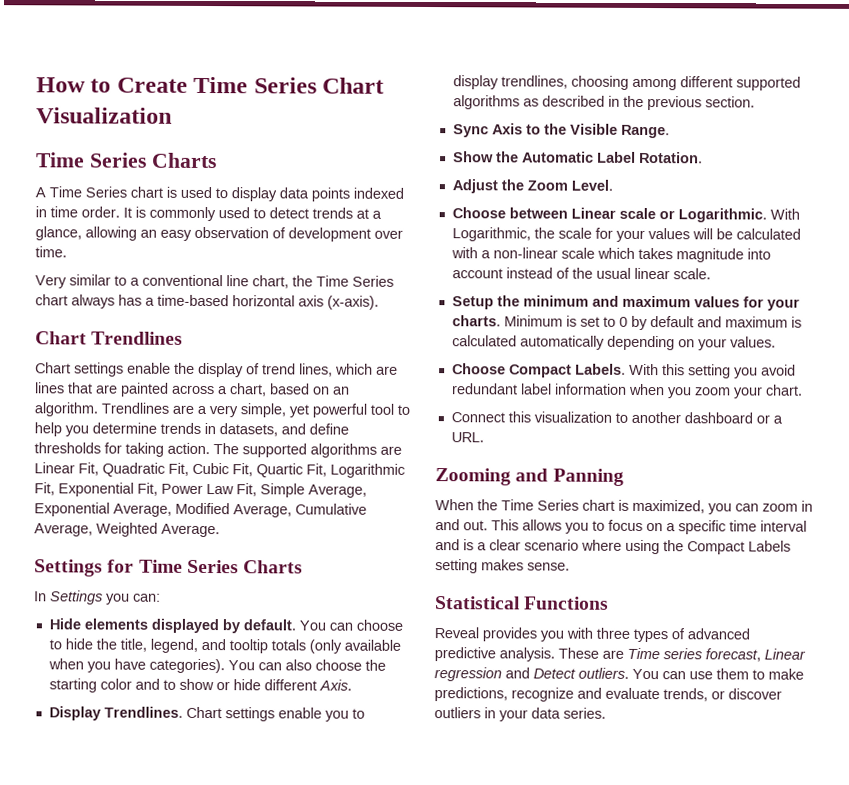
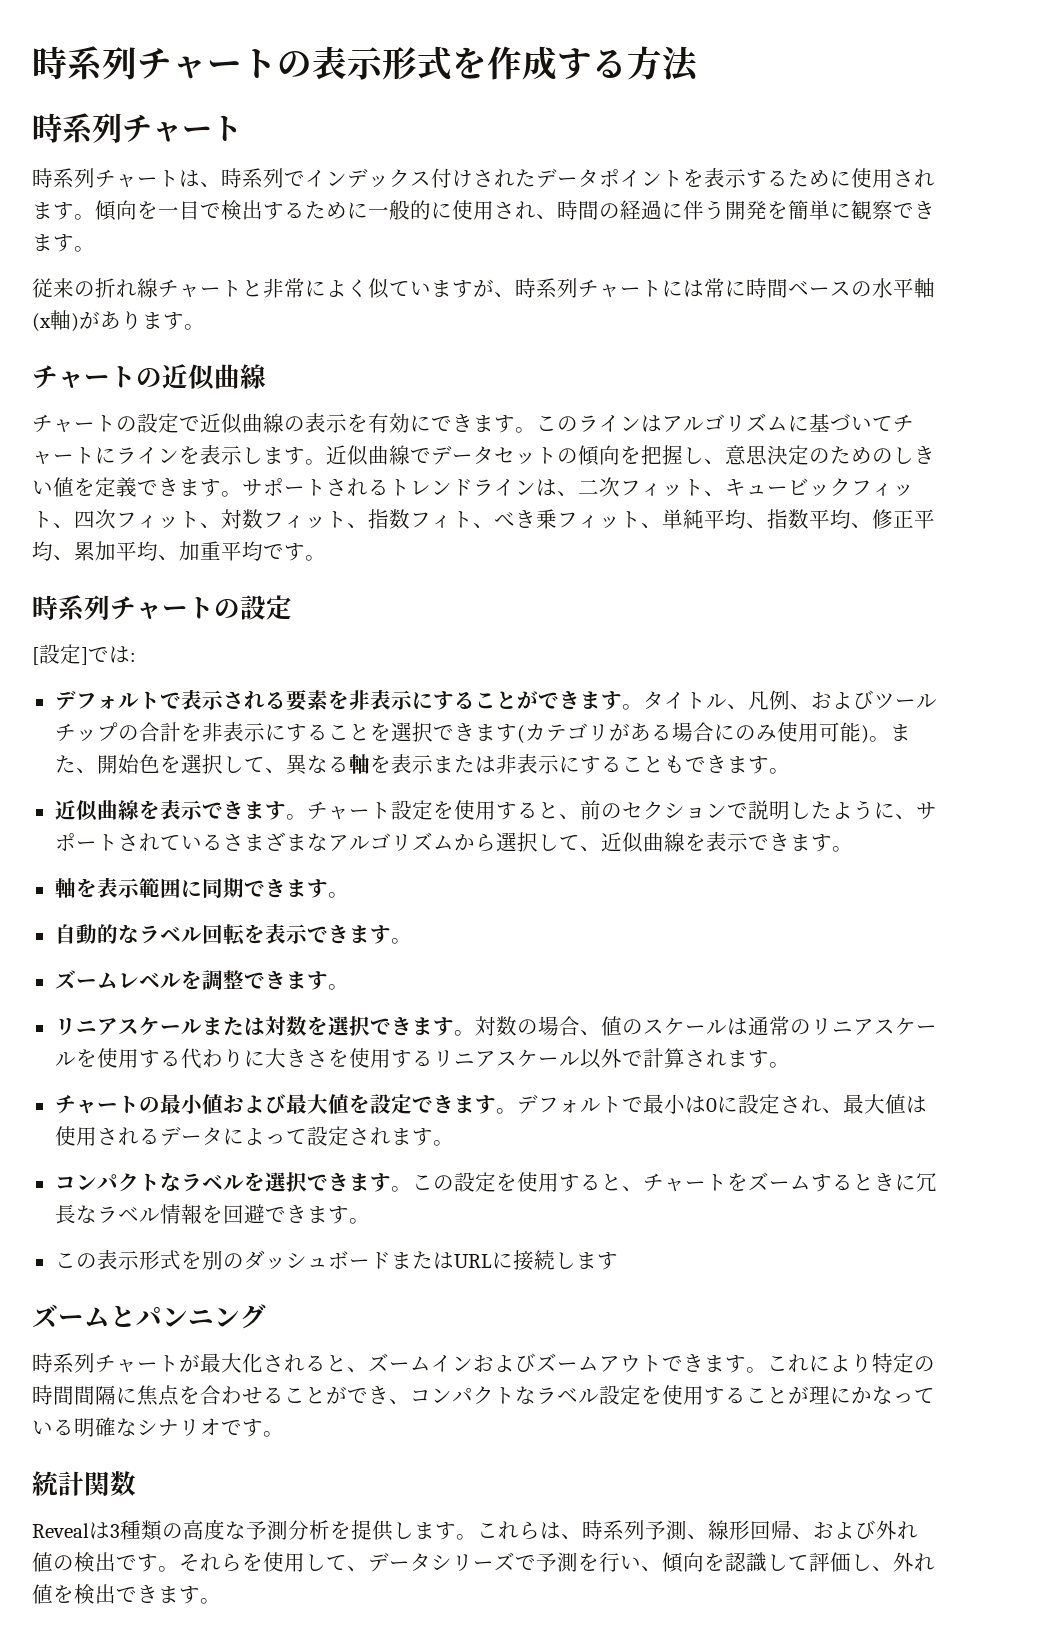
- How to Create Time Series Chart Visualization
- Time Series Charts
- A Time Series chart is used to display data points indexed in time order. It is commonly used to detect trends at a glance, allowing an easy observation of development over time.
- Very similar to a conventional line chart, the Time Series chart always has a time-based horizontal axis (x-axis).
- Chart Trendlines
- Chart settings enable the display of trend lines, which are lines that are painted across a chart, based on an algorithm. Trendlines are a very simple, yet powerful tool to help you determine trends in datasets, and define thresholds for taking action. The supported algorithms are Linear Fit, Quadratic Fit, Cubic Fit, Quartic Fit, Logarithmic Fit, Exponential Fit, Power Law Fit, Simple Average, Exponential Average, Modified Average, Cumulative Average, Weighted Average.
- Settings for Time Series Charts
- In Settings you can:
- Hide elements displayed by default. You can choose to hide the title, legend, and tooltip totals (only available when you have categories). You can also choose the starting color and to show or hide different Axis.
- Display Trendlines. Chart settings enable you to display trendlines, choosing among different supported algorithms as described in the previous section.
- Sync Axis to the Visible Range.
- Show the Automatic Label Rotation.
- Adjust the Zoom Level.
- Choose between Linear scale or Logarithmic. With Logarithmic, the scale for your values will be calculated with a non-linear scale which takes magnitude into account instead of the usual linear scale.
- Setup the minimum and maximum values for your charts. Minimum is set to 0 by default and maximum is calculated automatically depending on your values.
- Choose Compact Labels. With this setting you avoid redundant label information when you zoom your chart.
- Connect this visualization to another dashboard or a URL.
- Zooming and Panning
- When the Time Series chart is maximized, you can zoom in and out. This allows you to focus on a specific time interval and is a clear scenario where using the Compact Labels setting makes sense.
- Statistical Functions
- Reveal provides you with three types of advanced predictive analysis. These are Time series forecast, Linear regression and Detect outliers. You can use them to make predictions, recognize and evaluate trends, or discover outliers in your data series.
+ 時系列チャートの表示形式を作成する方法
+ 時系列チャート
+ 時系列チャートは、時系列でインデックス付けされたデータポイントを表示するために使用されます。傾向を一目で検出するために一般的に使用され、時間の経過に伴う開発を簡単に観察できます。
+ 従来の折れ線チャートと非常によく似ていますが、時系列チャートには常に時間ベースの水平軸(x軸)があります。
+ チャートの近似曲線
+ チャートの設定で近似曲線の表示を有効にできます。このラインはアルゴリズムに基づいてチャートにラインを表示します。近似曲線でデータセットの傾向を把握し、意思決定のためのしきい値を定義できます。サポートされるトレンドラインは、二次フィット、キュービックフィット、四次フィット、対数フィット、指数フィト、べき乗フィット、単純平均、指数平均、修正平均、累加平均、加重平均です。
+ 時系列チャートの設定
+ [設定]では:
+ デフォルトで表示される要素を非表示にすることができます。タイトル、凡例、およびツールチップの合計を非表示にすることを選択できます(カテゴリがある場合にのみ使用可能)。また、開始色を選択して、異なる軸を表示または非表示にすることもできます。
+ 近似曲線を表示できます。チャート設定を使用すると、前のセクションで説明したように、サポートされているさまざまなアルゴリズムから選択して、近似曲線を表示できます。
+ 軸を表示範囲に同期できます。
+ 自動的なラベル回転を表示できます。
+ ズームレベルを調整できます。
+ リニアスケールまたは対数を選択できます。対数の場合、値のスケールは通常のリニアスケールを使用する代わりに大きさを使用するリニアスケール以外で計算されます。
+ チャートの最小値および最大値を設定できます。デフォルトで最小は0に設定され、最大値は使用されるデータによって設定されます。
+ コンパクトなラベルを選択できます。この設定を使用すると、チャートをズームするときに冗長なラベル情報を回避できます。
+ この表示形式を別のダッシュボードまたはURLに接続します
+ ズームとパンニング
+ 時系列チャートが最大化されると、ズームインおよびズームアウトできます。これにより特定の時間間隔に焦点を合わせることができ、コンパクトなラベル設定を使用することが理にかなっている明確なシナリオです。
+ 統計関数
+ Revealは3種類の高度な予測分析を提供します。これらは、時系列予測、線形回帰、および外れ値の検出です。それらを使用して、データシリーズで予測を行い、傾向を認識して評価し、外れ値を検出できます。

